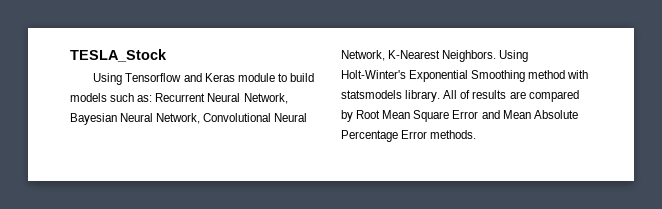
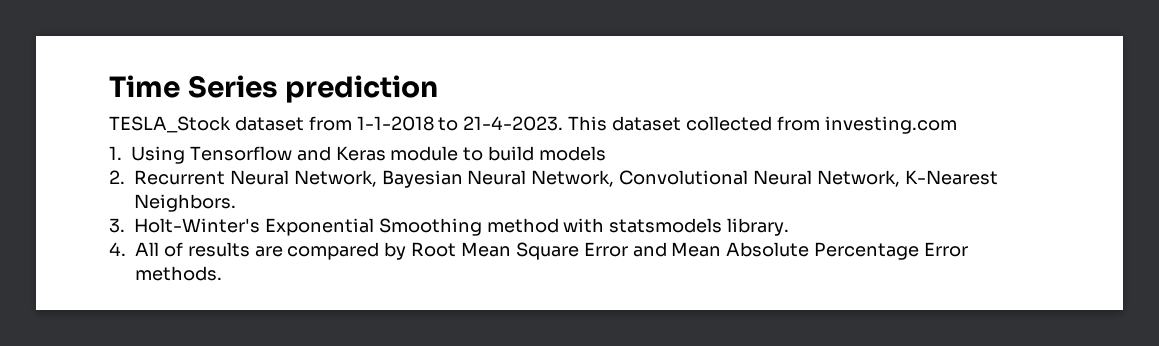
- TESLA_Stock
- Using Tensorflow and Keras module to build models such as: Recurrent Neural Network, Bayesian Neural Network, Convolutional Neural Network, K-Nearest Neighbors. Using Holt-Winter's Exponential Smoothing method with statsmodels library. All of results are compared by Root Mean Square Error and Mean Absolute Percentage Error methods.
+ Time Series prediction
+ TESLA_Stock dataset from 1-1-2018 to 21-4-2023. This dataset collected from investing.com
+ 1. Using Tensorflow and Keras module to build models
+ 2. Recurrent Neural Network, Bayesian Neural Network, Convolutional Neural Network, K-Nearest Neighbors.
+ 3. Holt-Winter's Exponential Smoothing method with statsmodels library.
+ 4. All of results are compared by Root Mean Square Error and Mean Absolute Percentage Error methods.

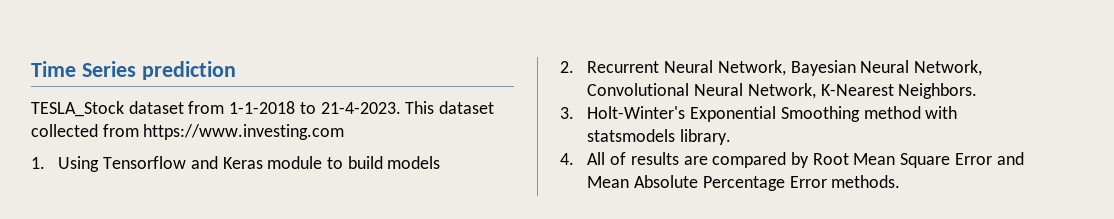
- This dataset collected from investing.com
+ This dataset collected from https://www.investing.com

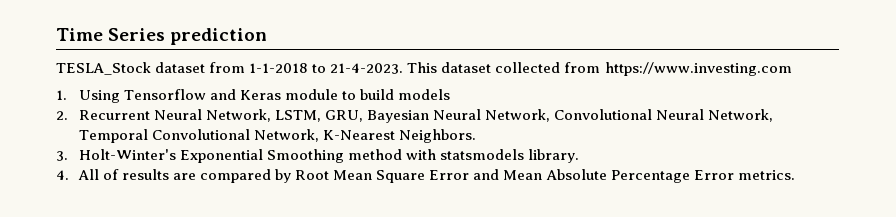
- 2. Recurrent Neural Network, Bayesian Neural Network, Convolutional Neural Network, K-Nearest Neighbors.
+ 2. Recurrent Neural Network, LSTM, GRU, Bayesian Neural Network, Convolutional Neural Network, Temporal Convolutional Network, K-Nearest Neighbors.
- 4. All of results are compared by Root Mean Square Error and Mean Absolute Percentage Error methods.
+ 4. All of results are compared by Root Mean Square Error and Mean Absolute Percentage Error metrics.

